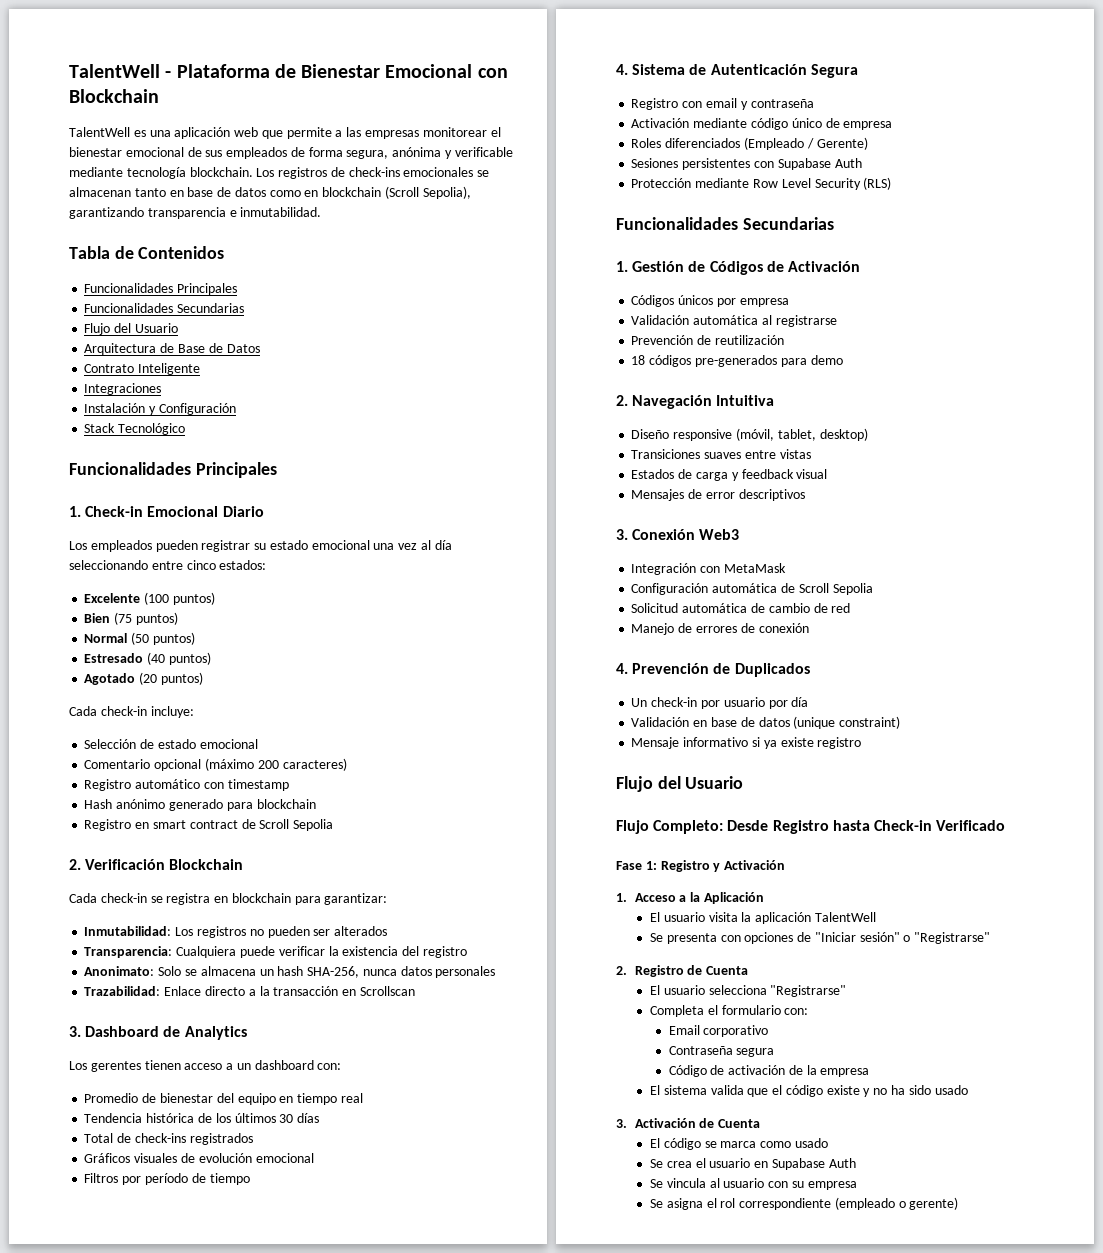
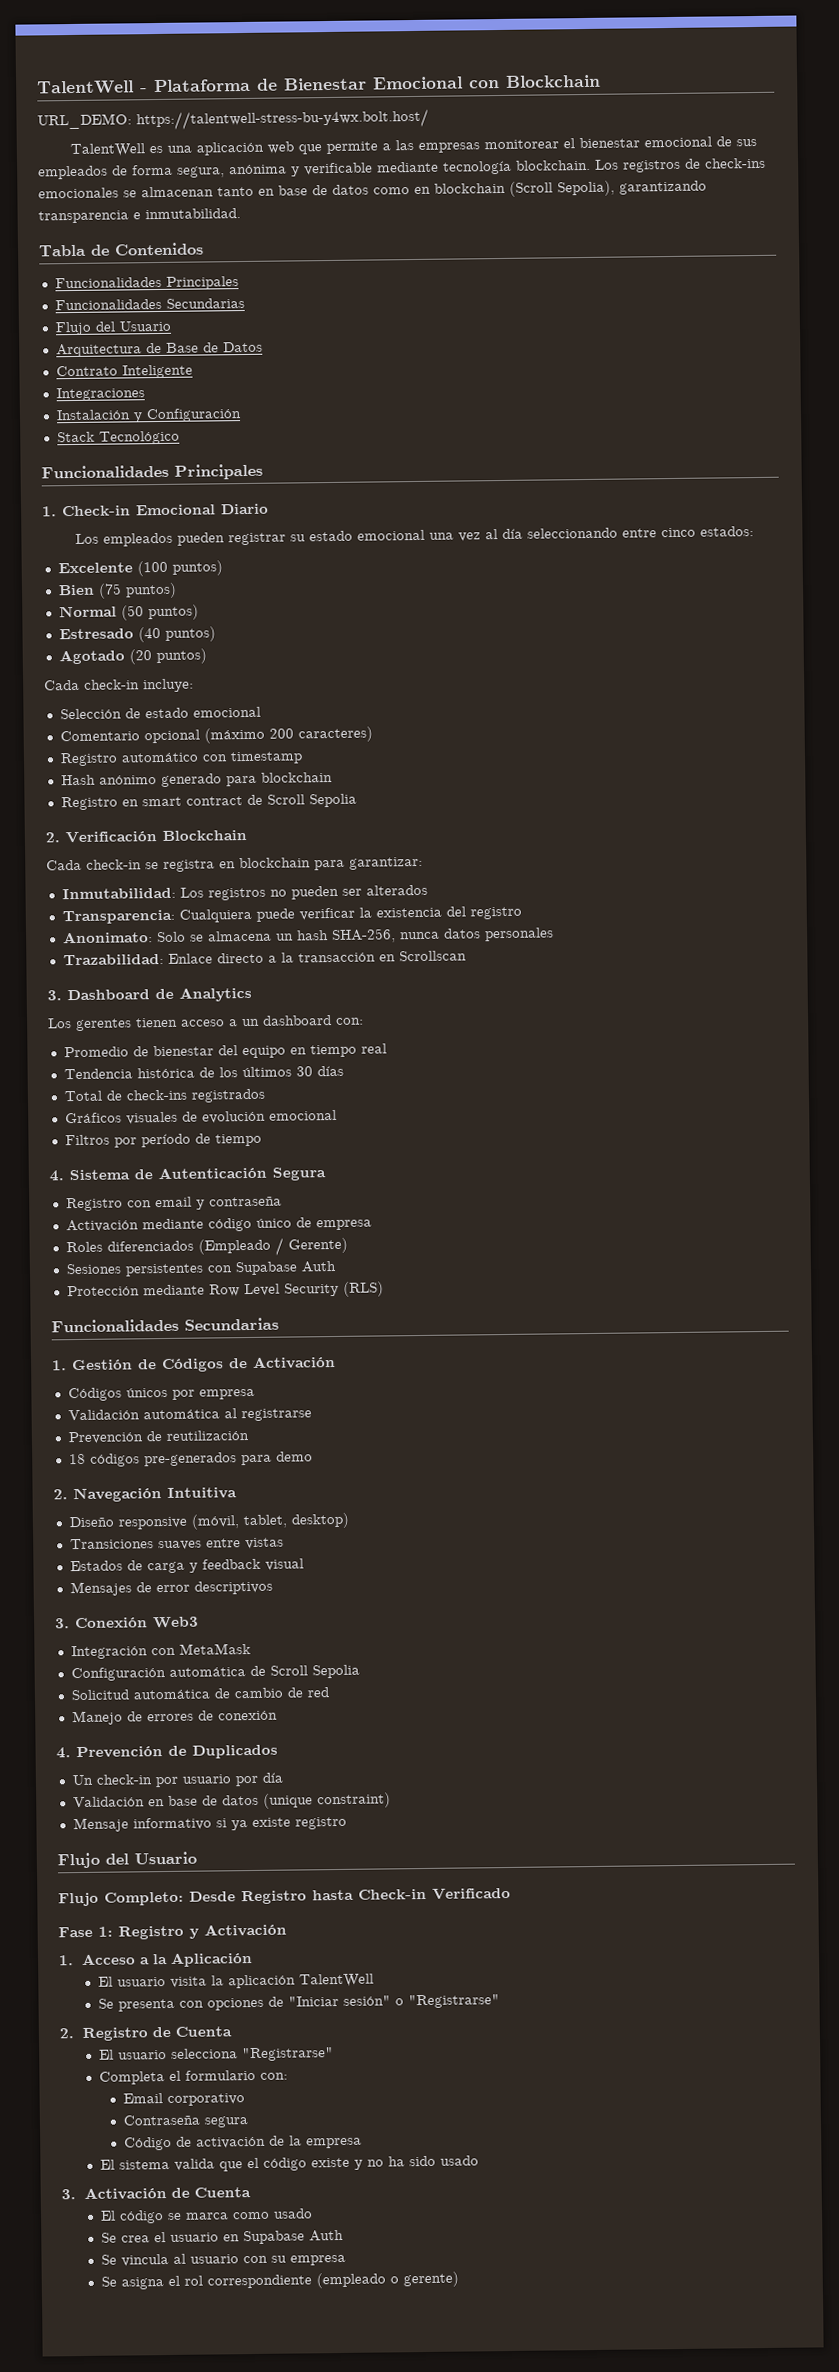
+ URL_DEMO: https://talentwell-stress-bu-y4wx.bolt.host/

